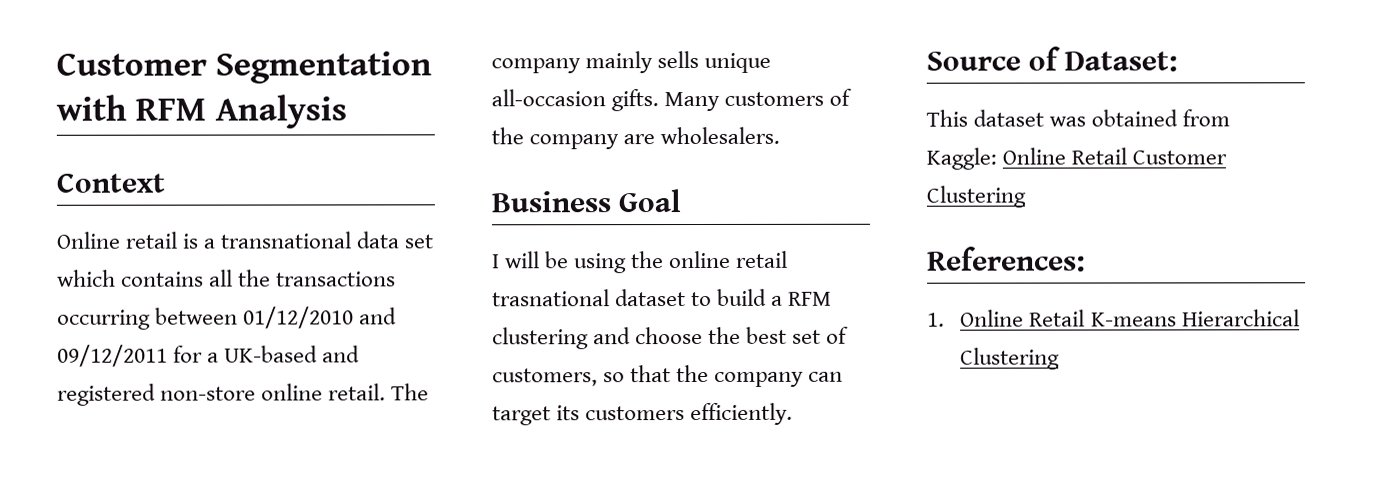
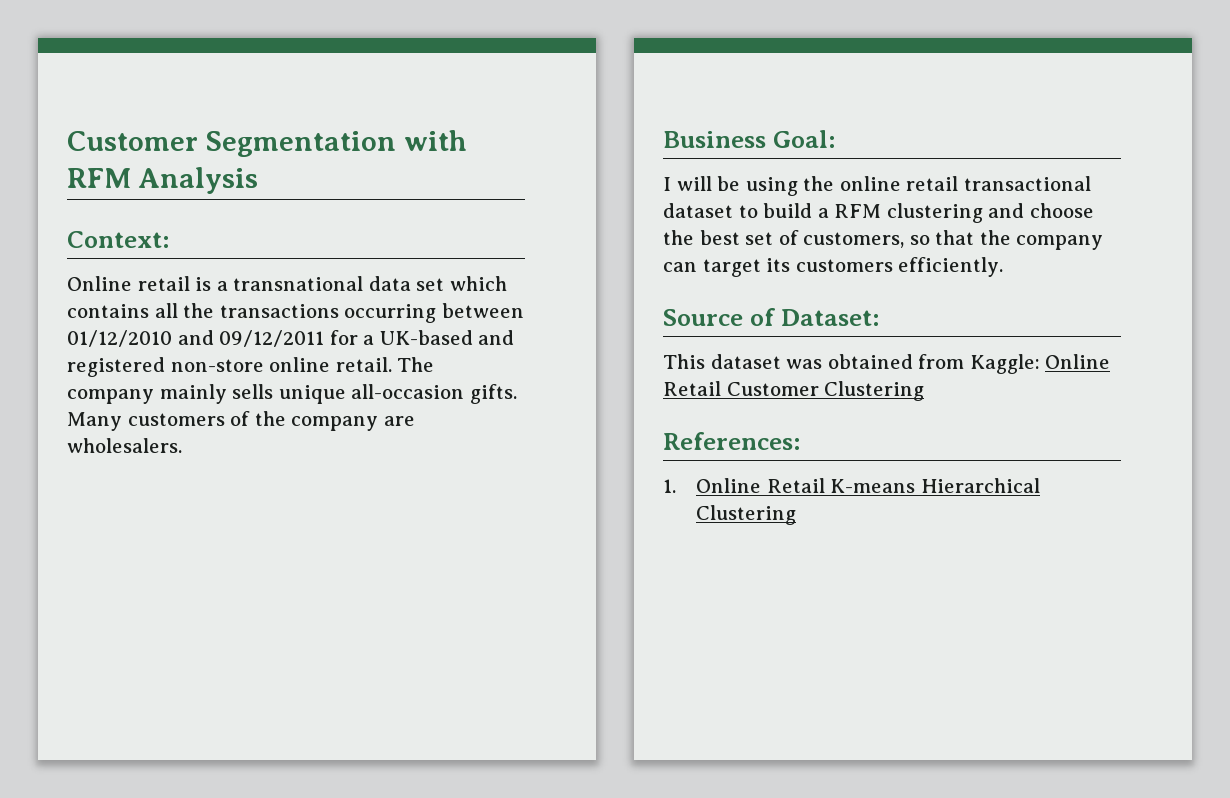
- Context
+ Context:
- Business Goal
+ Business Goal:
- I will be using the online retail trasnational dataset to build a RFM clustering and choose the best set of customers, so that the company can target its customers efficiently.
+ I will be using the online retail transactional dataset to build a RFM clustering and choose the best set of customers, so that the company can target its customers efficiently.

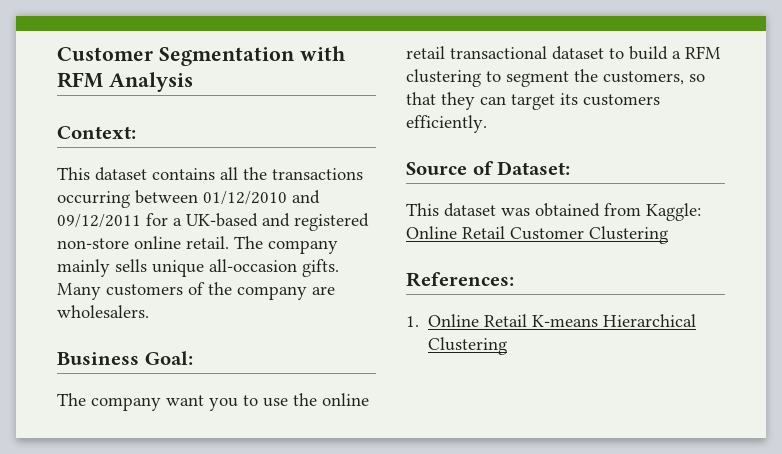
- Online retail is a transnational data set which contains all the transactions occurring between 01/12/2010 and 09/12/2011 for a UK-based and registered non-store online retail.
+ This dataset contains all the transactions occurring between 01/12/2010 and 09/12/2011 for a UK-based and registered non-store online retail.
- I will be using the online retail transactional dataset to build a RFM clustering and choose the best set of customers, so that the company can target its customers efficiently.
+ The company want you to use the online retail transactional dataset to build a RFM clustering to segment the customers, so that they can target its customers efficiently.

